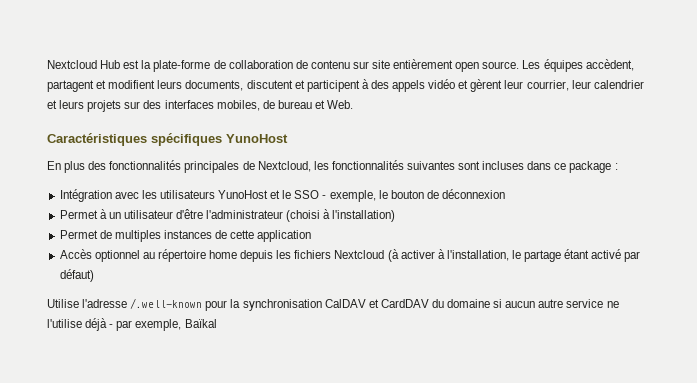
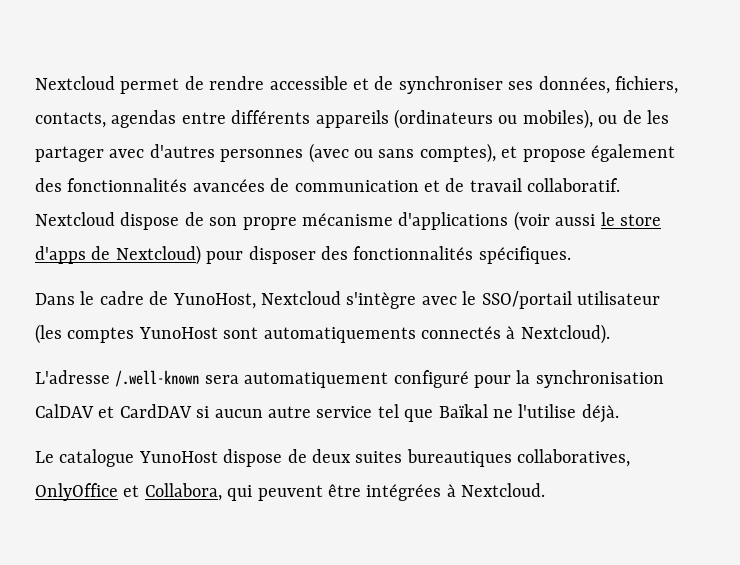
- Nextcloud Hub est la plate-forme de collaboration de contenu sur site entièrement open source. Les équipes accèdent, partagent et modifient leurs documents, discutent et participent à des appels vidéo et gèrent leur courrier, leur calendrier et leurs projets sur des interfaces mobiles, de bureau et Web.
- Caractéristiques spécifiques YunoHost
- En plus des fonctionnalités principales de Nextcloud, les fonctionnalités suivantes sont incluses dans ce package :
- Intégration avec les utilisateurs YunoHost et le SSO - exemple, le bouton de déconnexion
- Permet à un utilisateur d'être l'administrateur (choisi à l'installation)
- Permet de multiples instances de cette application
- Accès optionnel au répertoire home depuis les fichiers Nextcloud (à activer à l'installation, le partage étant activé par défaut)
- Utilise l'adresse /.well-known pour la synchronisation CalDAV et CardDAV du domaine si aucun autre service ne l'utilise déjà - par exemple, Baïkal
+ Nextcloud permet de rendre accessible et de synchroniser ses données, fichiers, contacts, agendas entre différents appareils (ordinateurs ou mobiles), ou de les partager avec d'autres personnes (avec ou sans comptes), et propose également des fonctionnalités avancées de communication et de travail collaboratif. Nextcloud dispose de son propre mécanisme d'applications (voir aussi le store d'apps de Nextcloud) pour disposer des fonctionnalités spécifiques.
+ Dans le cadre de YunoHost, Nextcloud s'intègre avec le SSO/portail utilisateur (les comptes YunoHost sont automatiquements connectés à Nextcloud).
+ L'adresse /.well-known sera automatiquement configuré pour la synchronisation CalDAV et CardDAV si aucun autre service tel que Baïkal ne l'utilise déjà.
+ Le catalogue YunoHost dispose de deux suites bureautiques collaboratives, OnlyOffice et Collabora, qui peuvent être intégrées à Nextcloud.

